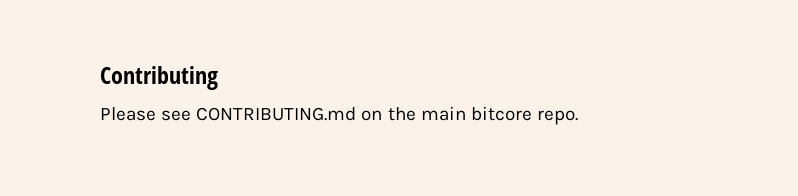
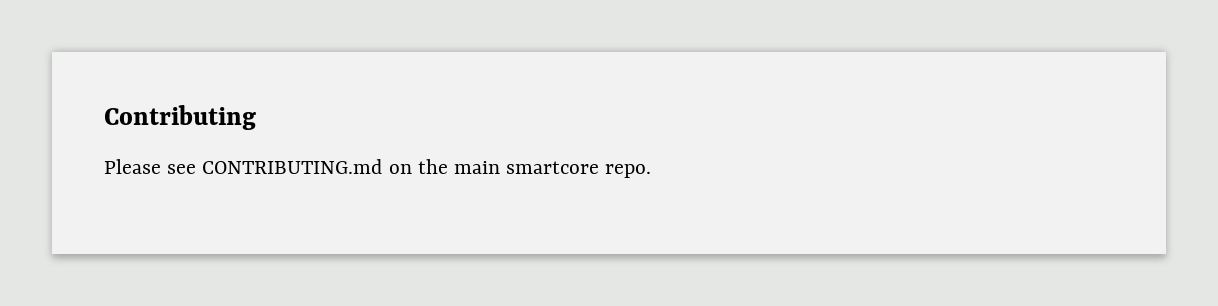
- Please see CONTRIBUTING.md on the main bitcore repo.
+ Please see CONTRIBUTING.md on the main smartcore repo.

